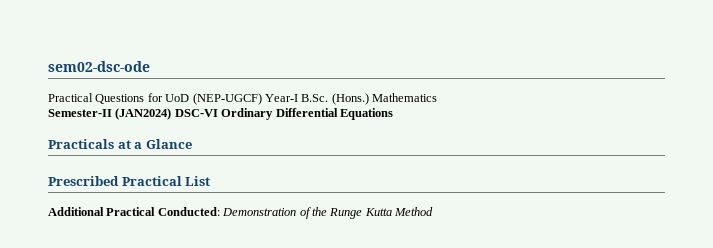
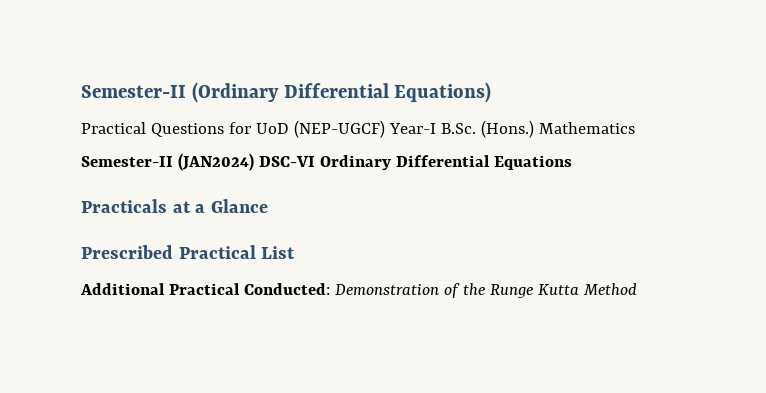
- sem02-dsc-ode
+ Semester-II (Ordinary Differential Equations)

